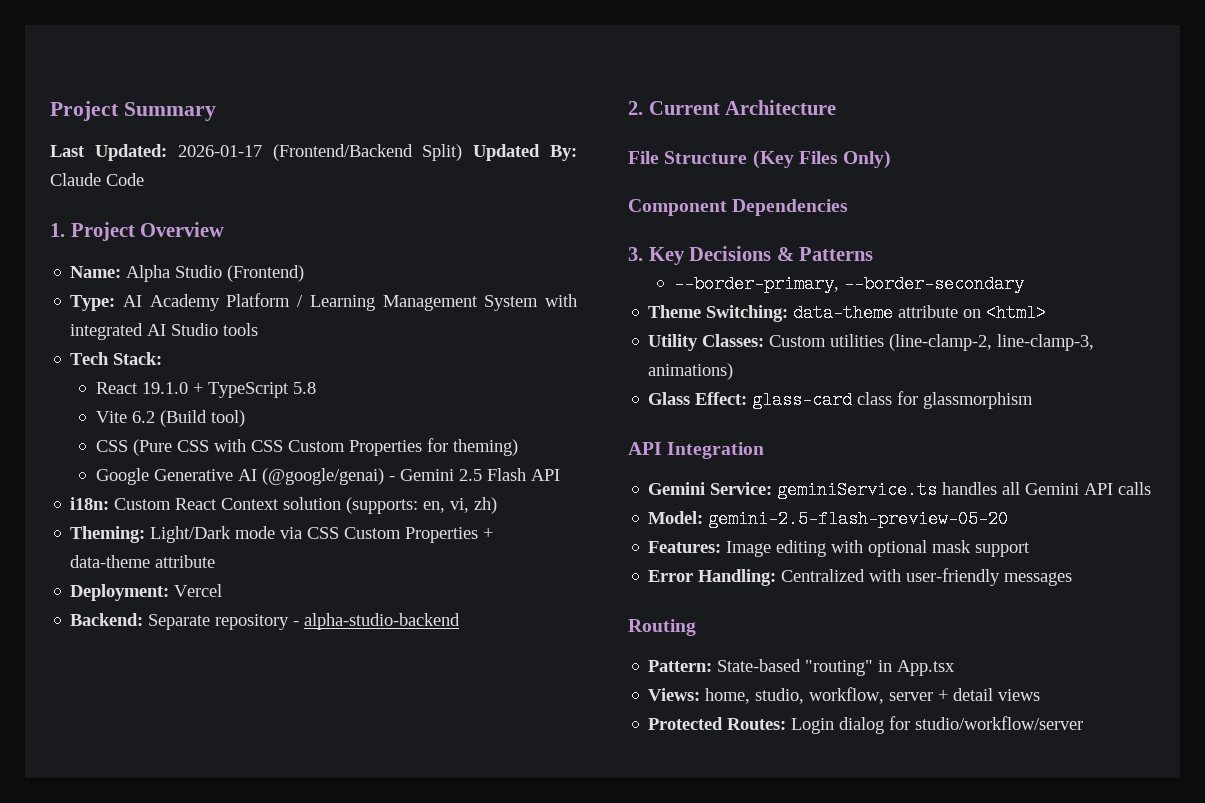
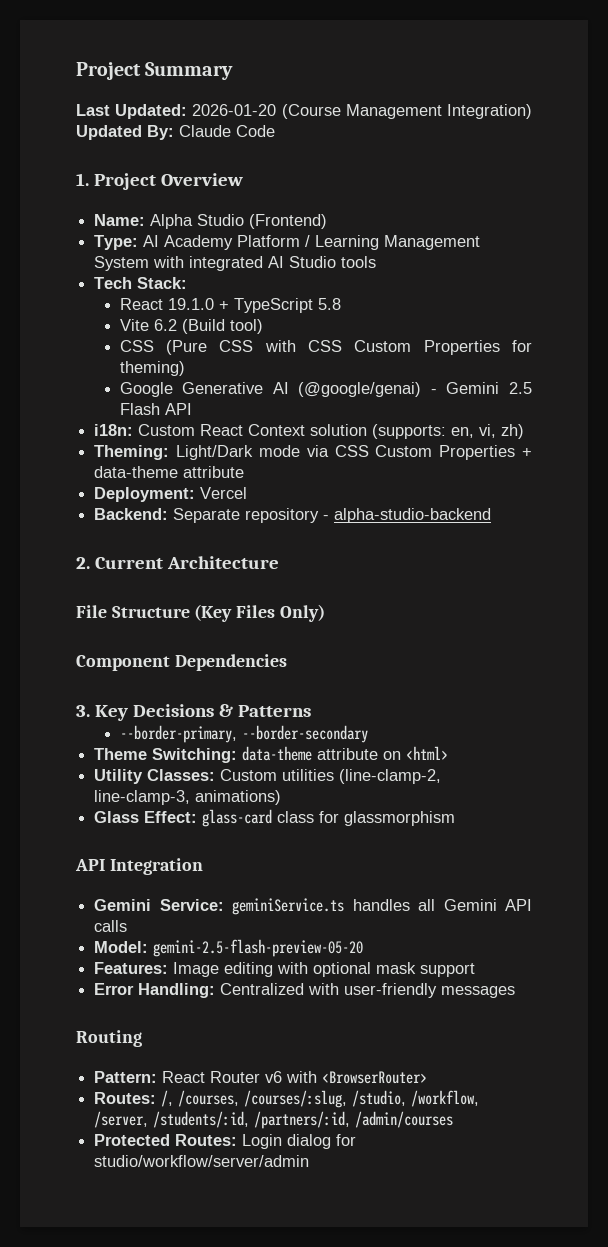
- Last Updated: 2026-01-17 (Frontend/Backend Split) Updated By: Claude Code
+ Last Updated: 2026-01-20 (Course Management Integration) Updated By: Claude Code
- Pattern: State-based "routing" in App.tsx
- Views: home, studio, workflow, server + detail views
+ Pattern: React Router v6 with <BrowserRouter>
+ Routes: /, /courses, /courses/:slug, /studio, /workflow, /server, /students/:id, /partners/:id, /admin/courses
- Protected Routes: Login dialog for studio/workflow/server
+ Protected Routes: Login dialog for studio/workflow/server/admin

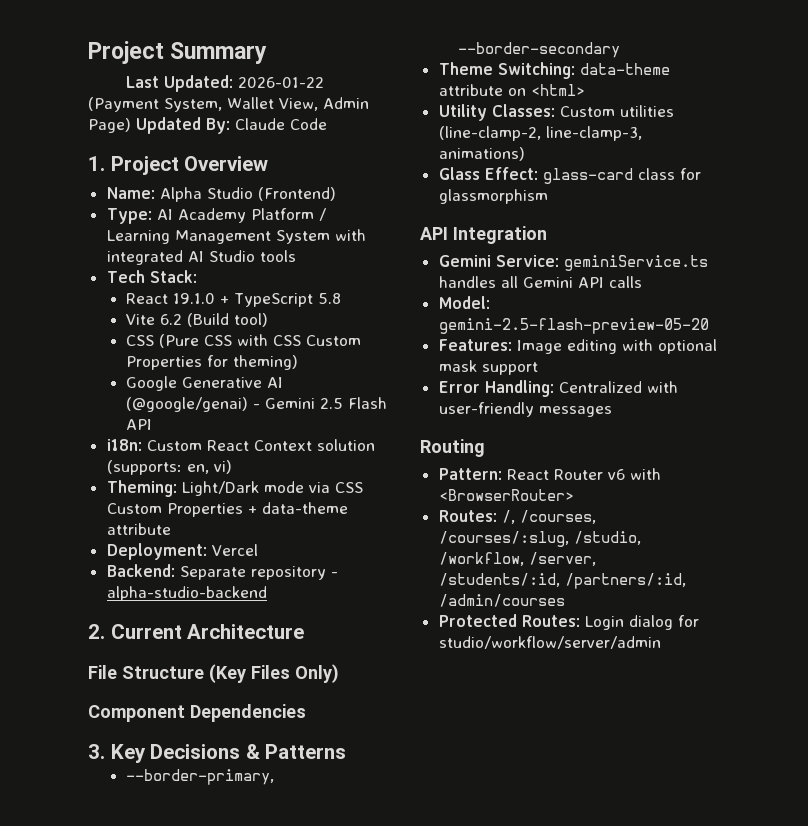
- Last Updated: 2026-01-20 (Course Management Integration) Updated By: Claude Code
+ Last Updated: 2026-01-22 (Payment System, Wallet View, Admin Page) Updated By: Claude Code
- i18n: Custom React Context solution (supports: en, vi, zh)
+ i18n: Custom React Context solution (supports: en, vi)

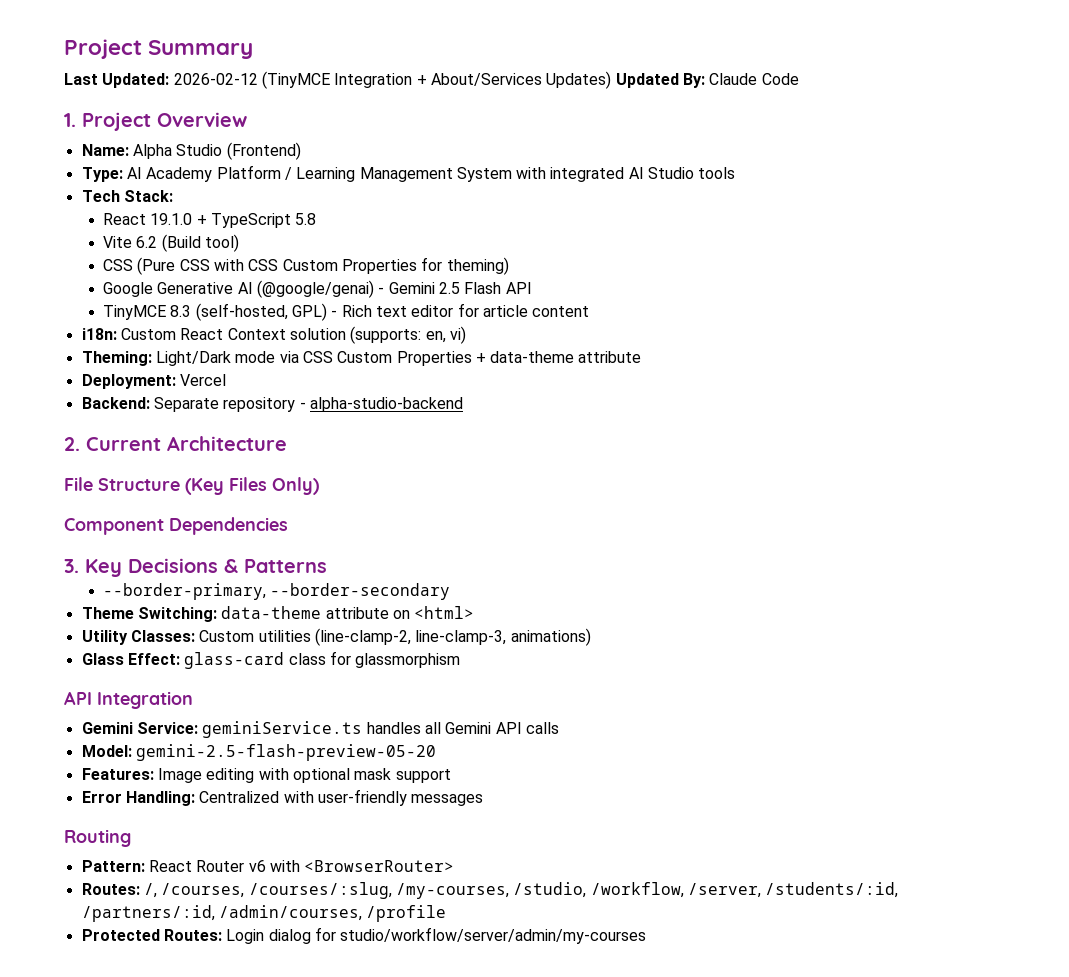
- Last Updated: 2026-01-22 (Payment System, Wallet View, Admin Page) Updated By: Claude Code
+ Last Updated: 2026-02-12 (TinyMCE Integration + About/Services Updates) Updated By: Claude Code
+ TinyMCE 8.3 (self-hosted, GPL) - Rich text editor for article content
- Routes: /, /courses, /courses/:slug, /studio, /workflow, /server, /students/:id, /partners/:id, /admin/courses
+ Routes: /, /courses, /courses/:slug, /my-courses, /studio, /workflow, /server, /students/:id, /partners/:id, /admin/courses, /profile
- Protected Routes: Login dialog for studio/workflow/server/admin
+ Protected Routes: Login dialog for studio/workflow/server/admin/my-courses

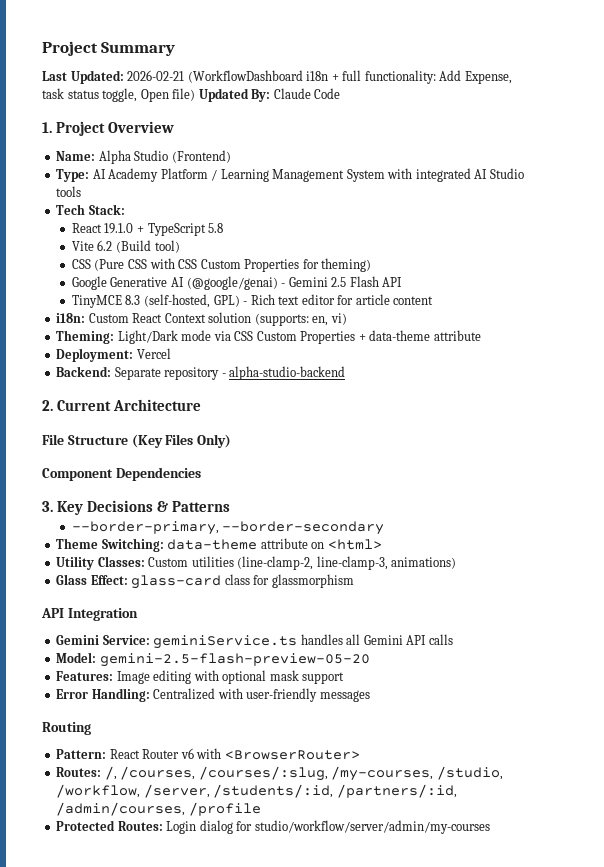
- Last Updated: 2026-02-12 (TinyMCE Integration + About/Services Updates) Updated By: Claude Code
+ Last Updated: 2026-02-21 (WorkflowDashboard i18n + full functionality: Add Expense, task status toggle, Open file) Updated By: Claude Code

